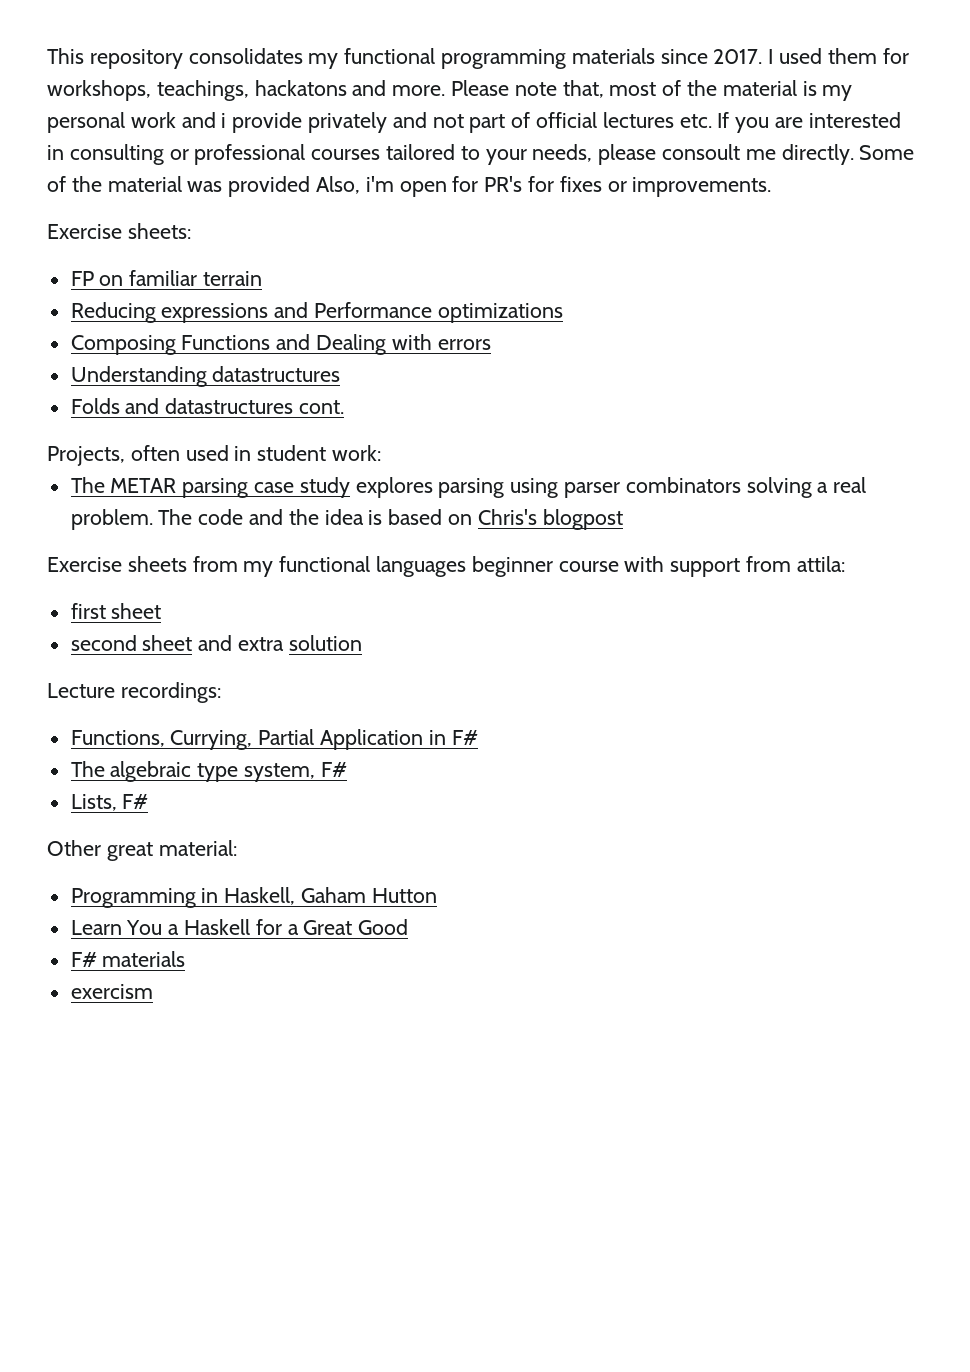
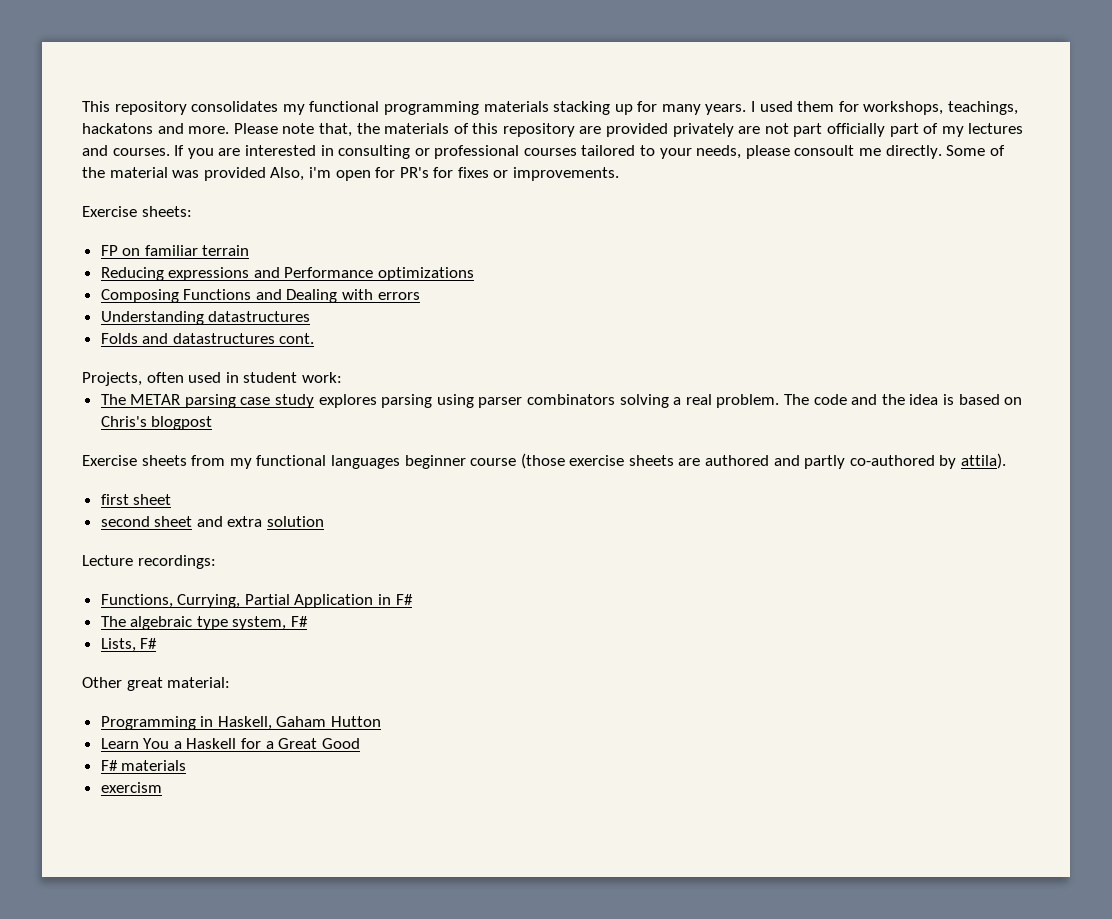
- This repository consolidates my functional programming materials since 2017.
+ This repository consolidates my functional programming materials stacking up for many years.
- Please note that, most of the material is my personal work and i provide privately and not part of official lectures etc. If you are interested in consulting or professional courses tailored to your needs, please consoult me directly.
+ Please note that, the materials of this repository are provided privately are not part officially part of my lectures and courses. If you are interested in consulting or professional courses tailored to your needs, please consoult me directly.
- Exercise sheets from my functional languages beginner course with support from attila:
+ Exercise sheets from my functional languages beginner course (those exercise sheets are authored and partly co-authored by attila).

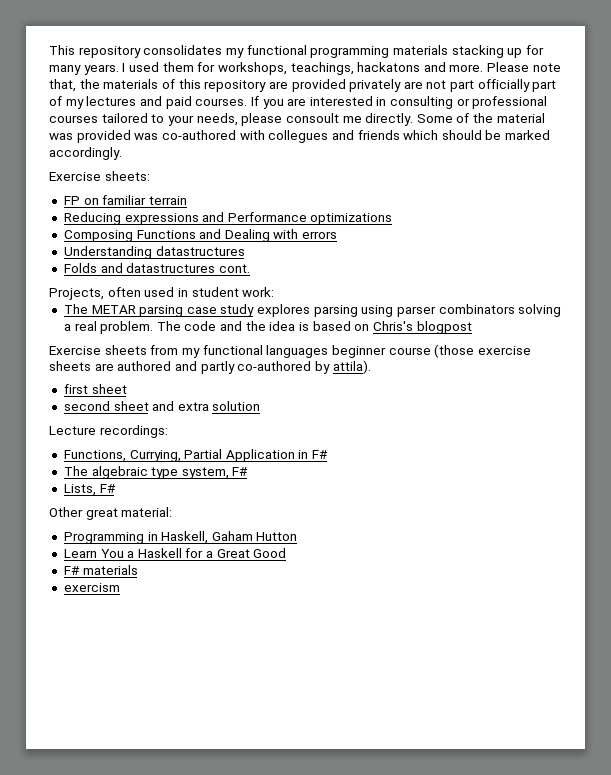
- Please note that, the materials of this repository are provided privately are not part officially part of my lectures and courses.
+ Please note that, the materials of this repository are provided privately are not part officially part of my lectures and paid courses.
- Some of the material was provided Also, i'm open for PR's for fixes or improvements.
+ Some of the material was provided was co-authored with collegues and friends which should be marked accordingly.

